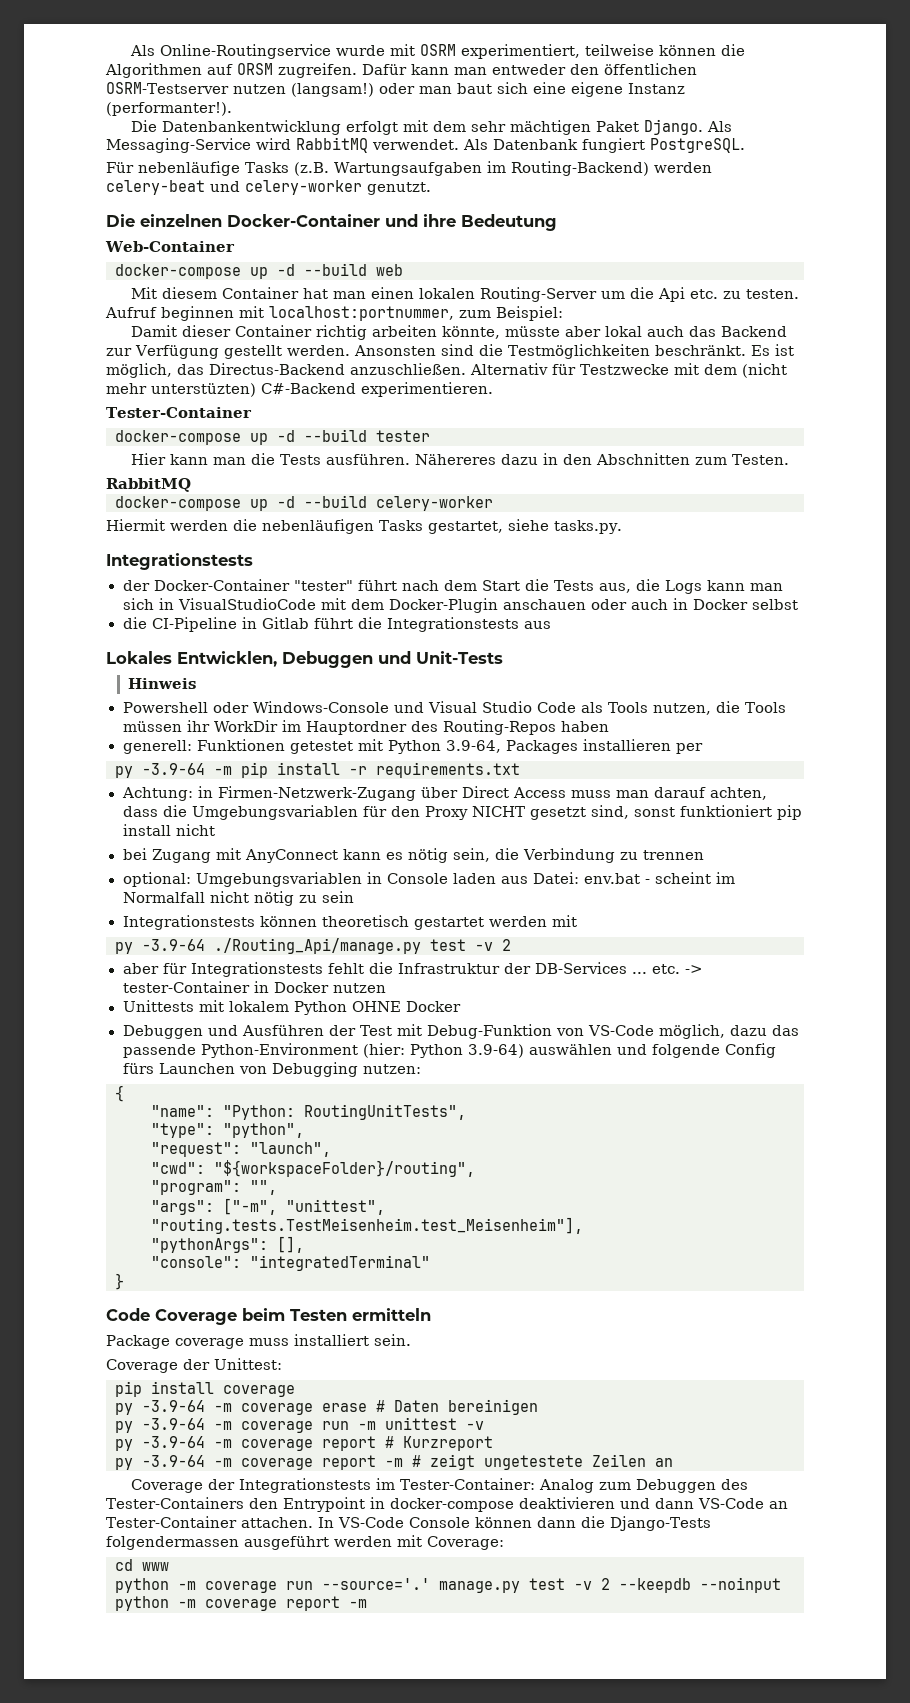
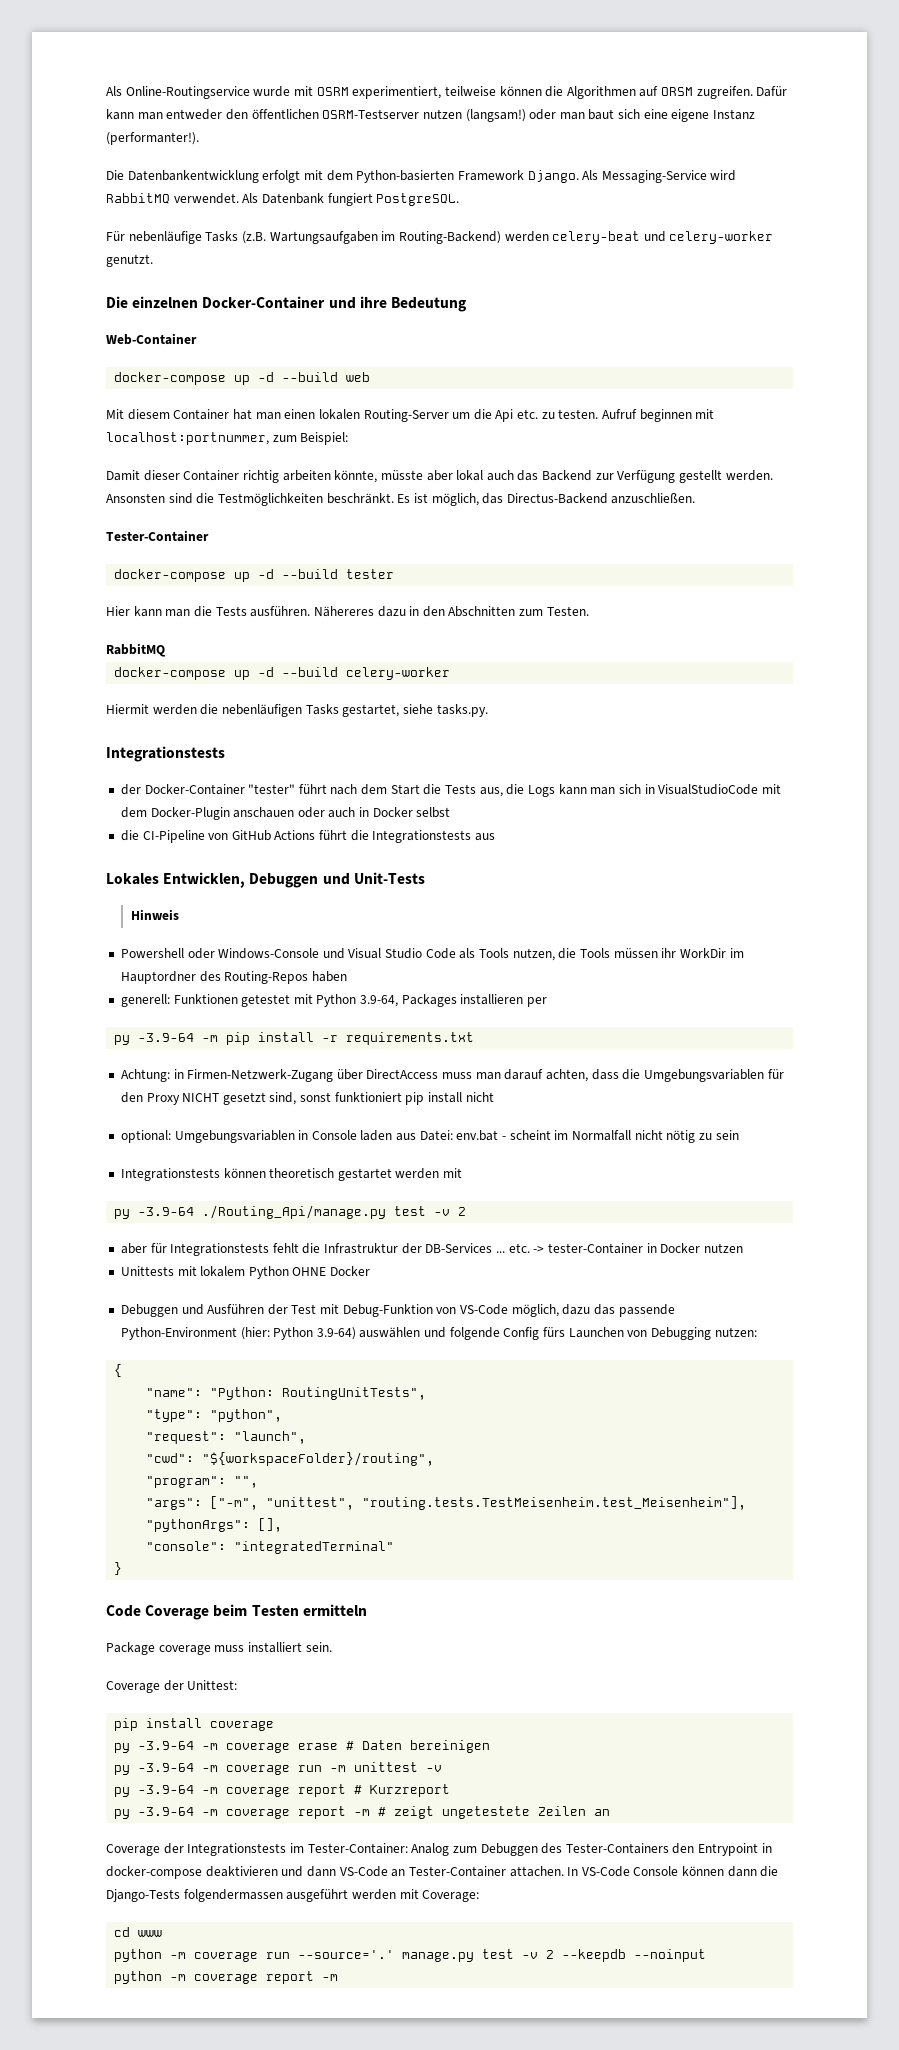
- Die Datenbankentwicklung erfolgt mit dem sehr mächtigen Paket Django.
+ Die Datenbankentwicklung erfolgt mit dem Python-basierten Framework Django.
- Alternativ für Testzwecke mit dem (nicht mehr unterstüzten) C#-Backend experimentieren.
- die CI-Pipeline in Gitlab führt die Integrationstests aus
+ die CI-Pipeline von GitHub Actions führt die Integrationstests aus
- Achtung: in Firmen-Netzwerk-Zugang über Direct Access muss man darauf achten, dass die Umgebungsvariablen für den Proxy NICHT gesetzt sind, sonst funktioniert pip install nicht
+ Achtung: in Firmen-Netzwerk-Zugang über DirectAccess muss man darauf achten, dass die Umgebungsvariablen für den Proxy NICHT gesetzt sind, sonst funktioniert pip install nicht
- bei Zugang mit AnyConnect kann es nötig sein, die Verbindung zu trennen

